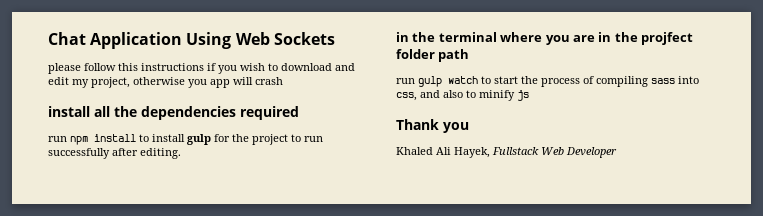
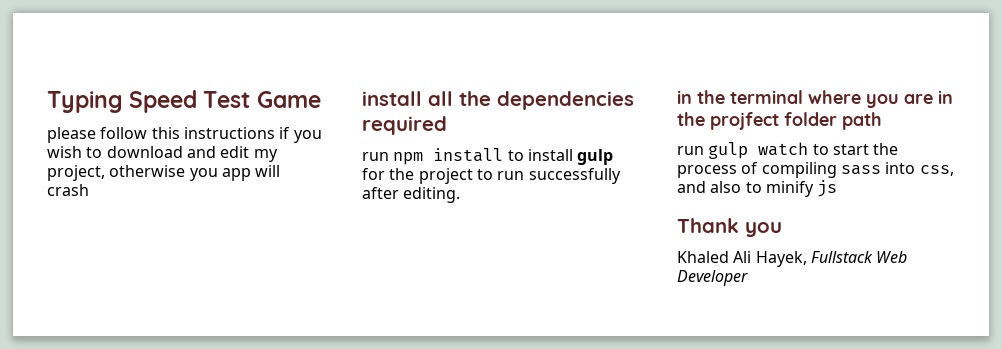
- Chat Application Using Web Sockets
+ Typing Speed Test Game

